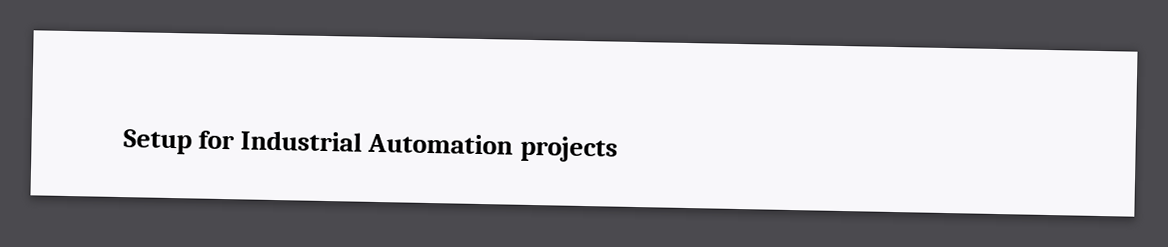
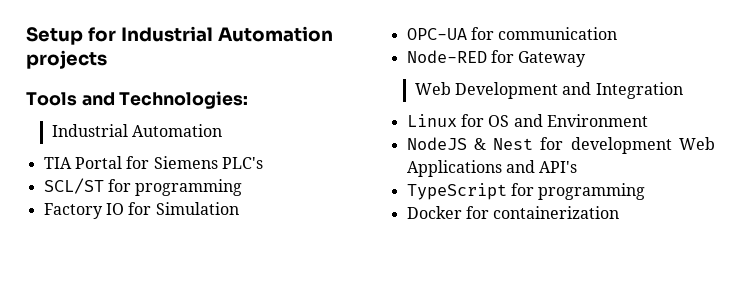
+ Tools and Technologies:
+ Industrial Automation
+ TIA Portal for Siemens PLC's
+ SCL/ST for programming
+ Factory IO for Simulation
+ OPC-UA for communication
+ Node-RED for Gateway
+ Web Development and Integration
+ Linux for OS and Environment
+ NodeJS & Nest for development Web Applications and API's
+ TypeScript for programming
+ Docker for containerization

